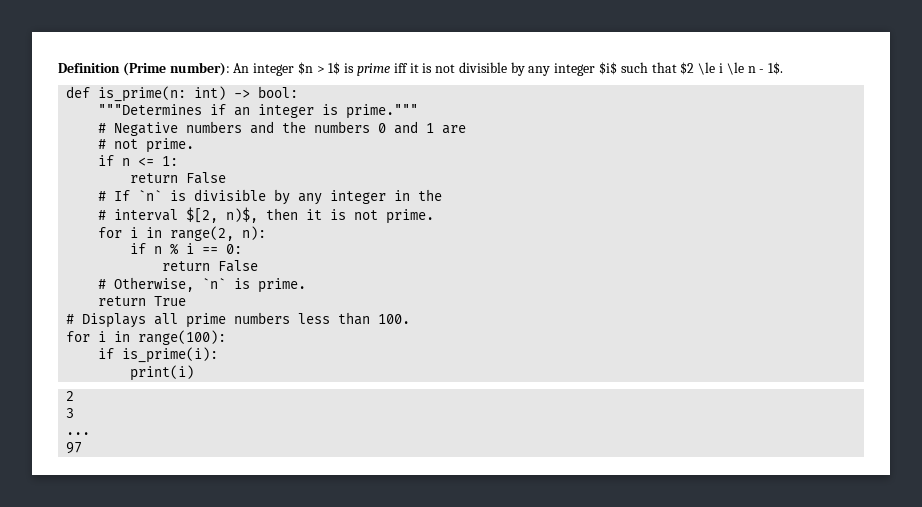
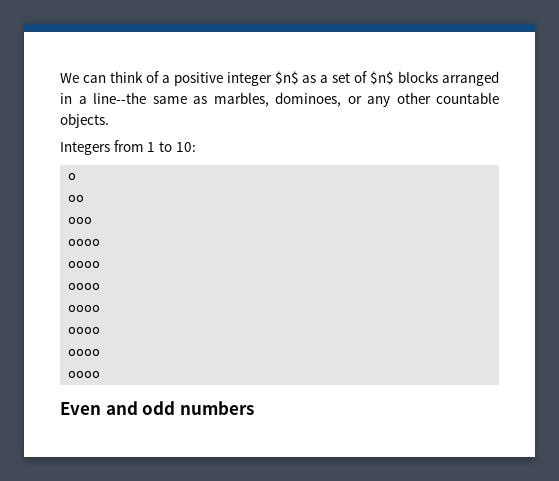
- Definition (Prime number): An integer $n > 1$ is prime iff it is not divisible by any integer $i$ such that $2 \le i \le n - 1$.
- def is_prime(n: int) -> bool:
- """Determines if an integer is prime."""
- # Negative numbers and the numbers 0 and 1 are
- # not prime.
- if n <= 1:
- return False
- # If `n` is divisible by any integer in the
- # interval $[2, n)$, then it is not prime.
- for i in range(2, n):
- if n % i == 0:
- return False
- # Otherwise, `n` is prime.
- return True
- # Displays all prime numbers less than 100.
- for i in range(100):
- if is_prime(i):
- print(i)
- 2
- 3
- ...
- 97
+ We can think of a positive integer $n$ as a set of $n$ blocks arranged in a line--the same as marbles, dominoes, or any other countable objects.
+ Integers from 1 to 10:
+ o
+ oo
+ ooo
+ oooo
+ oooo
+ oooo
+ oooo
+ oooo
+ oooo
+ oooo
+ Even and odd numbers

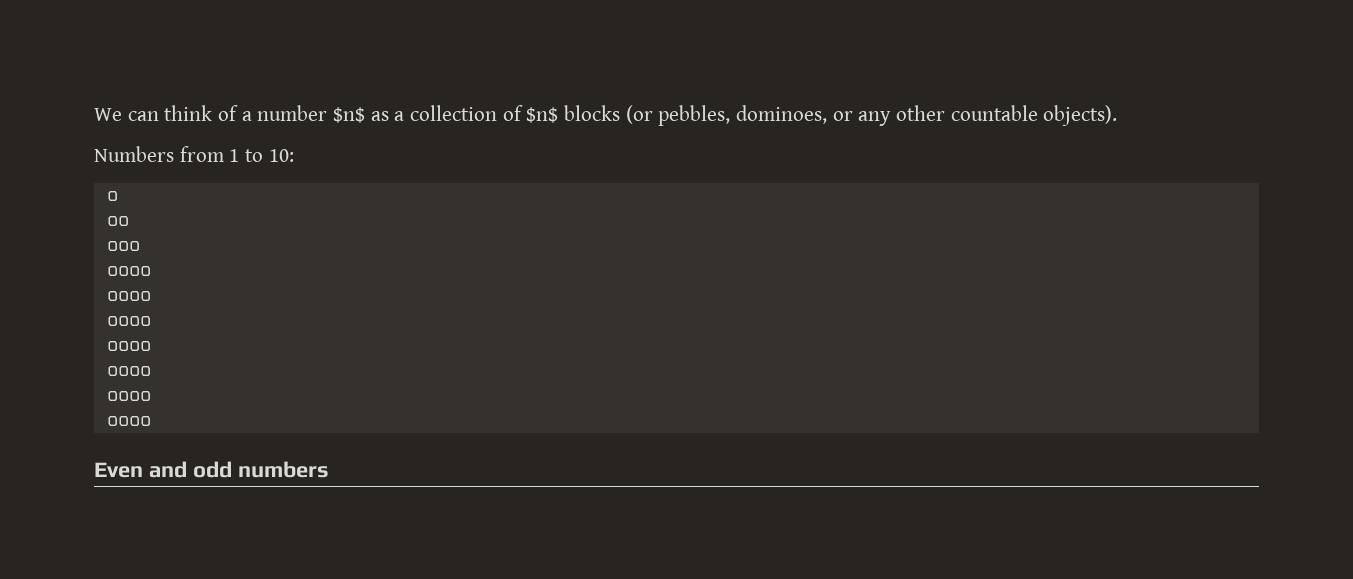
- We can think of a positive integer $n$ as a set of $n$ blocks arranged in a line--the same as marbles, dominoes, or any other countable objects.
- Integers from 1 to 10:
+ We can think of a number $n$ as a collection of $n$ blocks (or pebbles, dominoes, or any other countable objects).
+ Numbers from 1 to 10:

